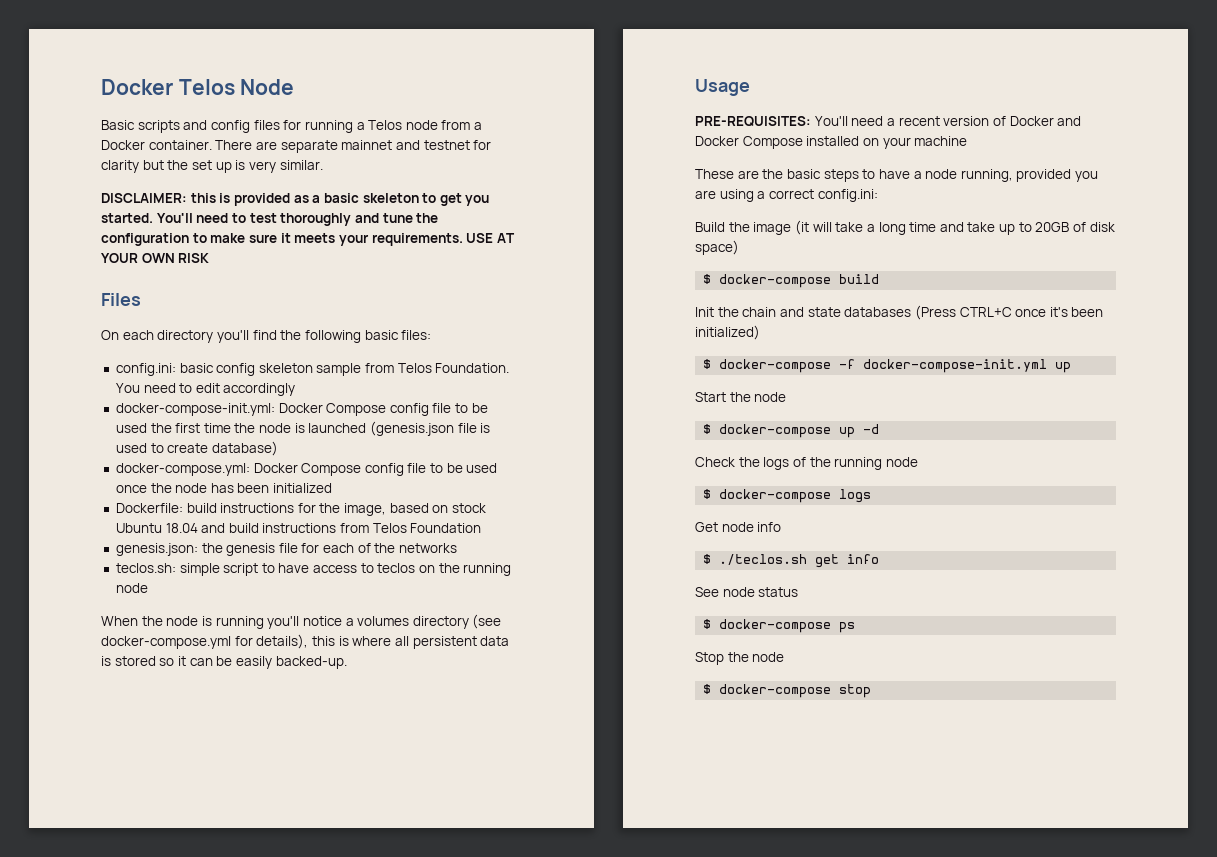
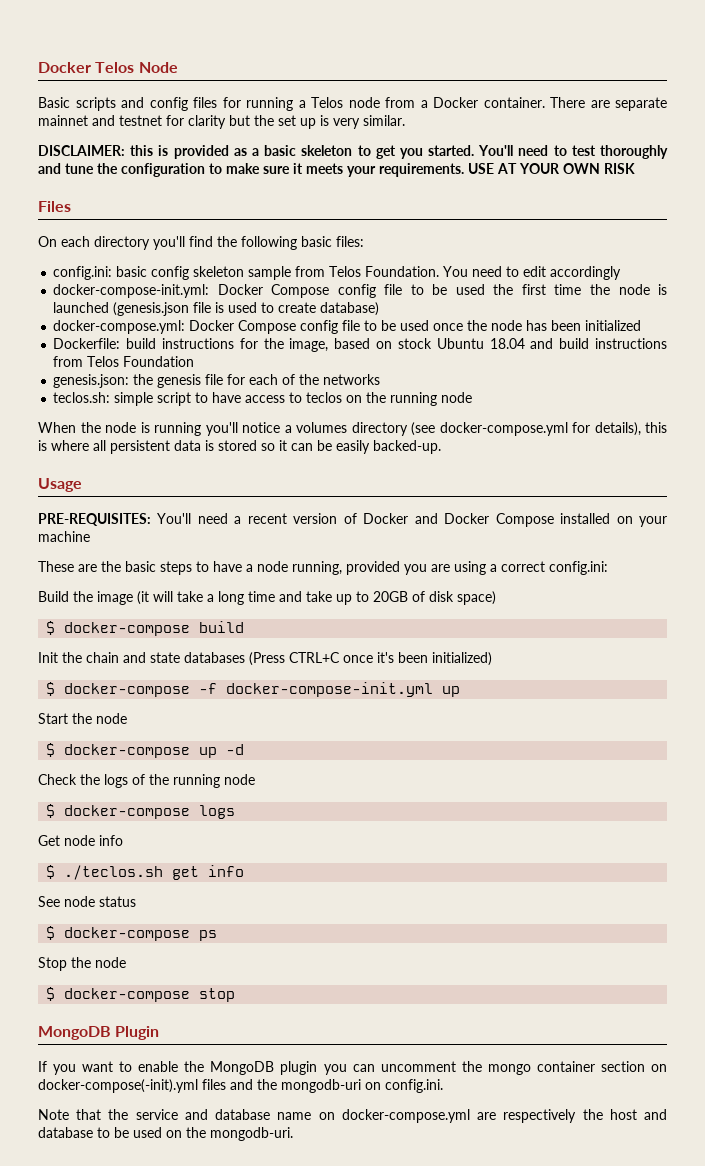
+ MongoDB Plugin
+ If you want to enable the MongoDB plugin you can uncomment the mongo container section on docker-compose(-init).yml files and the mongodb-uri on config.ini.
+ Note that the service and database name on docker-compose.yml are respectively the host and database to be used on the mongodb-uri.

